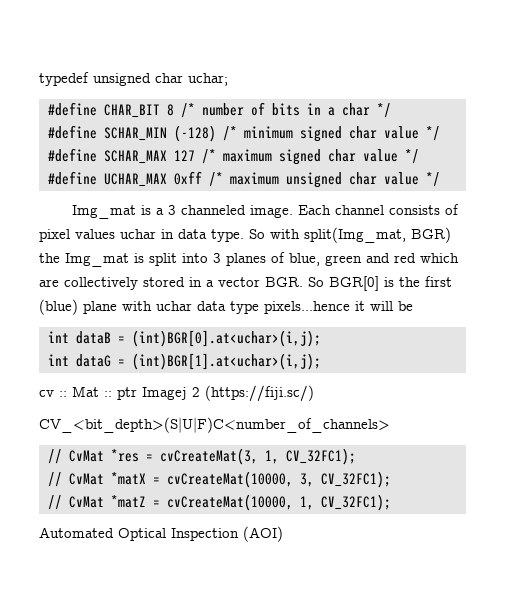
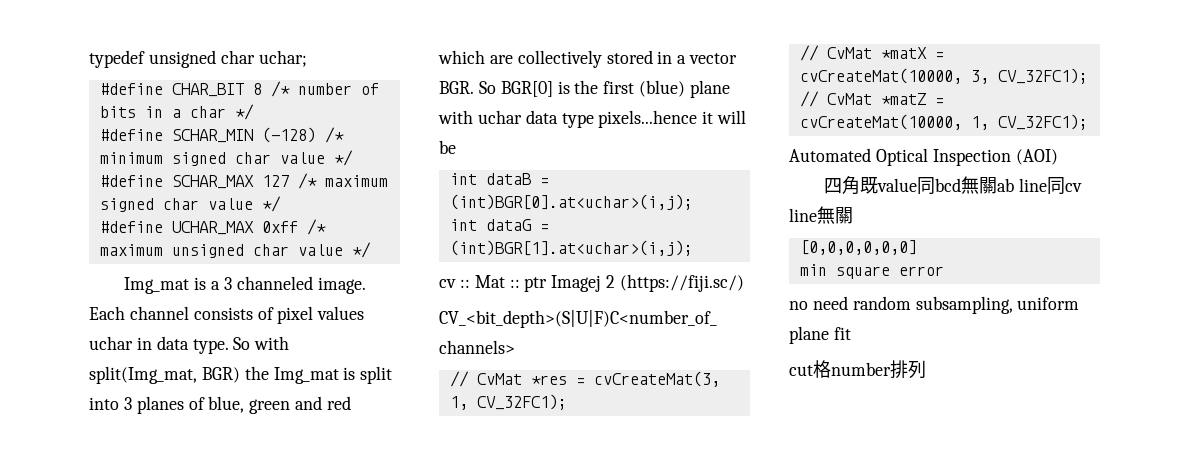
+ 四角既value同bcd無關ab line同cv line無關
+ [0,0,0,0,0,0]
+ min square error
+ no need random subsampling, uniform plane fit
+ cut格number排列

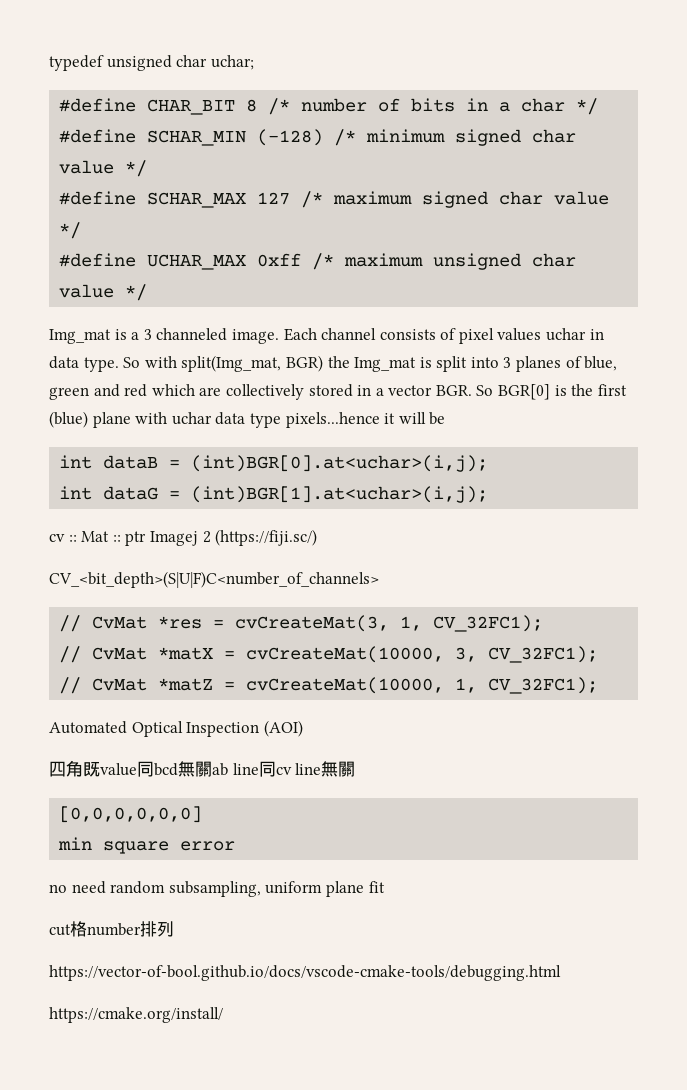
+ https://vector-of-bool.github.io/docs/vscode-cmake-tools/debugging.html
+ https://cmake.org/install/

